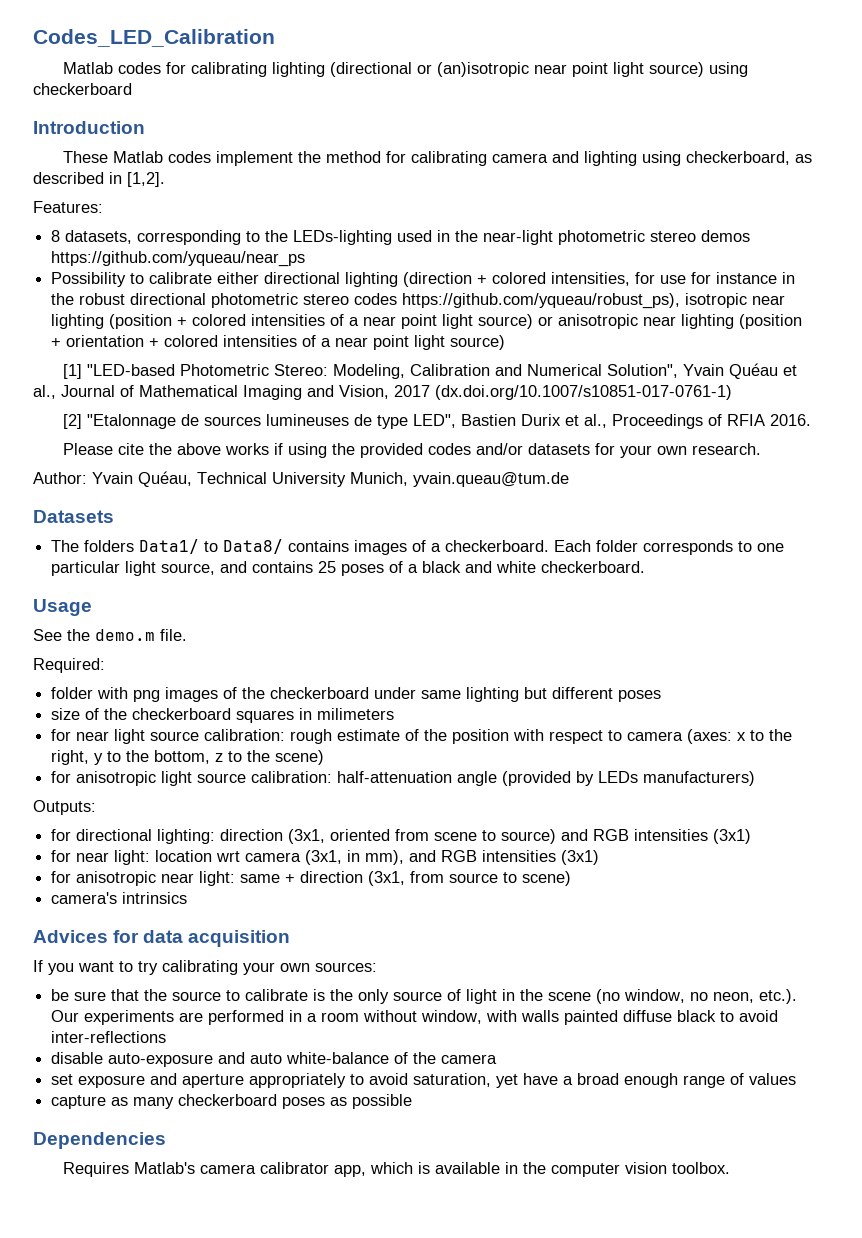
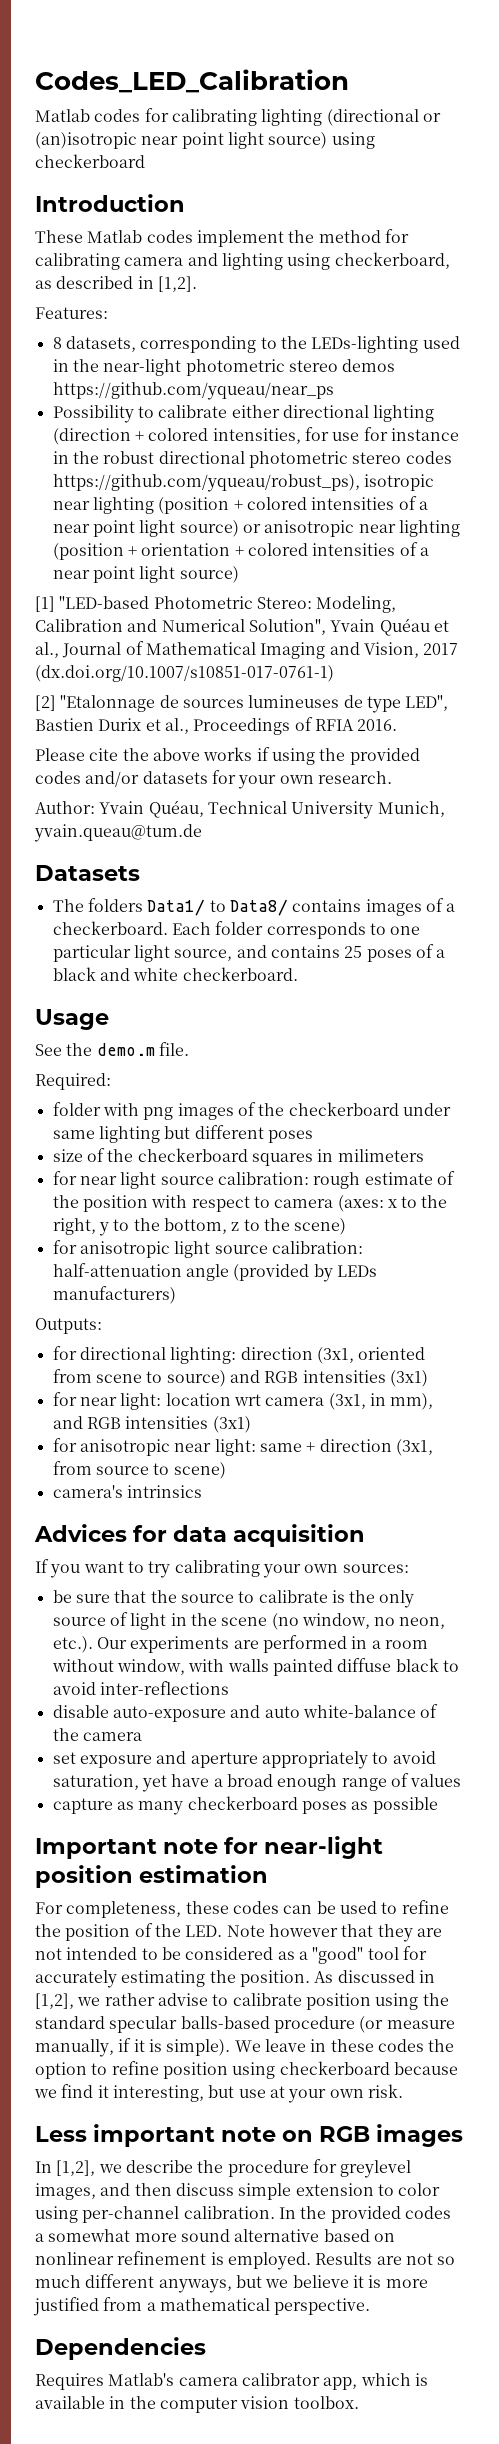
+ Important note for near-light position estimation
+ For completeness, these codes can be used to refine the position of the LED. Note however that they are not intended to be considered as a "good" tool for accurately estimating the position. As discussed in [1,2], we rather advise to calibrate position using the standard specular balls-based procedure (or measure manually, if it is simple). We leave in these codes the option to refine position using checkerboard because we find it interesting, but use at your own risk.
+ Less important note on RGB images
+ In [1,2], we describe the procedure for greylevel images, and then discuss simple extension to color using per-channel calibration. In the provided codes a somewhat more sound alternative based on nonlinear refinement is employed. Results are not so much different anyways, but we believe it is more justified from a mathematical perspective.

